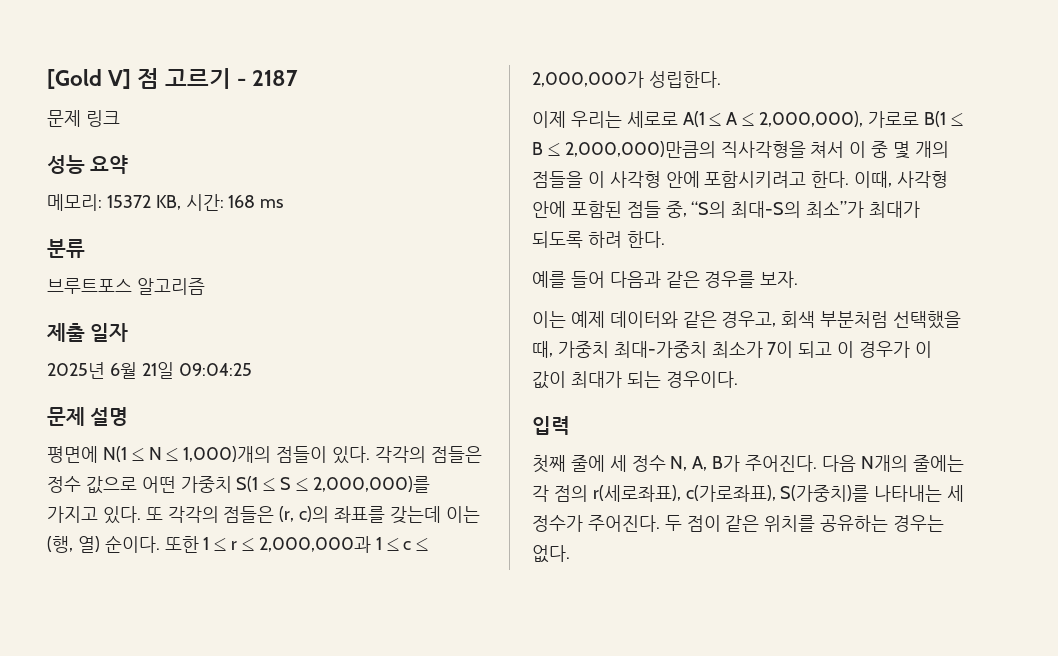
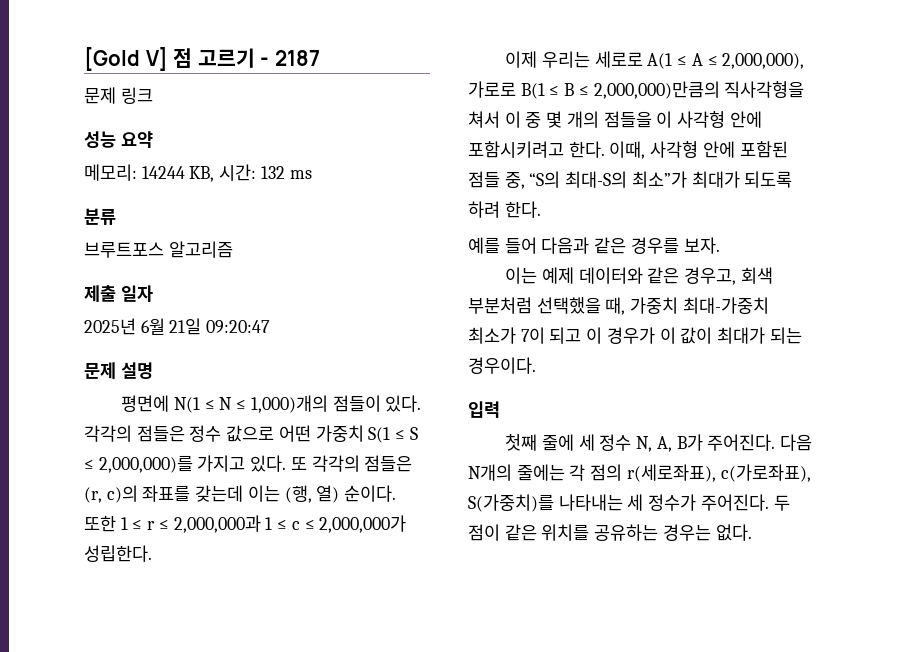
- 메모리: 15372 KB, 시간: 168 ms
+ 메모리: 14244 KB, 시간: 132 ms
- 2025년 6월 21일 09:04:25
+ 2025년 6월 21일 09:20:47

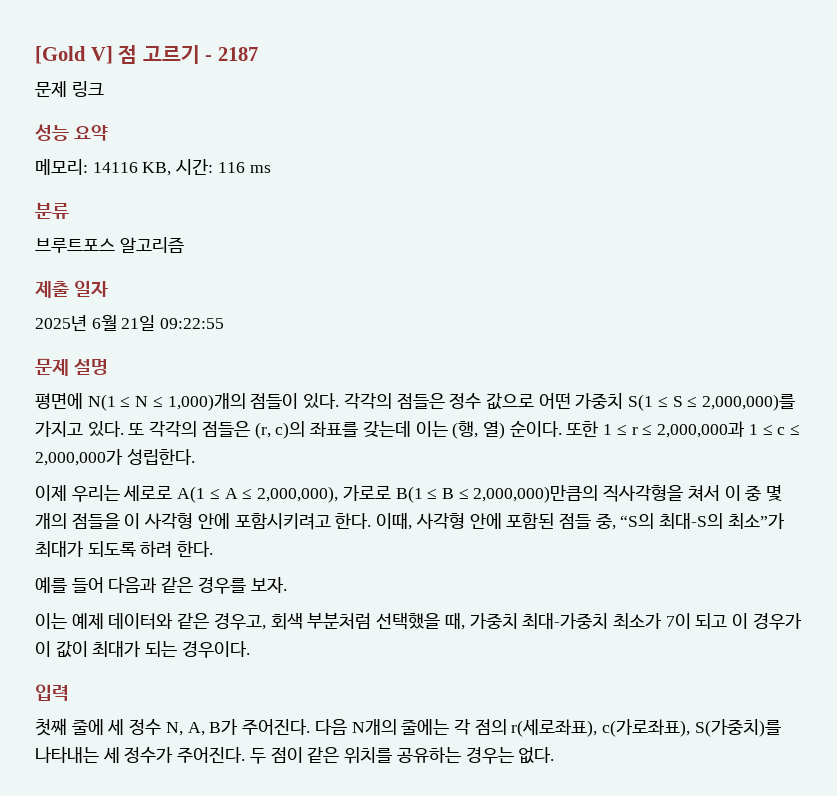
- 메모리: 14244 KB, 시간: 132 ms
+ 메모리: 14116 KB, 시간: 116 ms
- 2025년 6월 21일 09:20:47
+ 2025년 6월 21일 09:22:55

